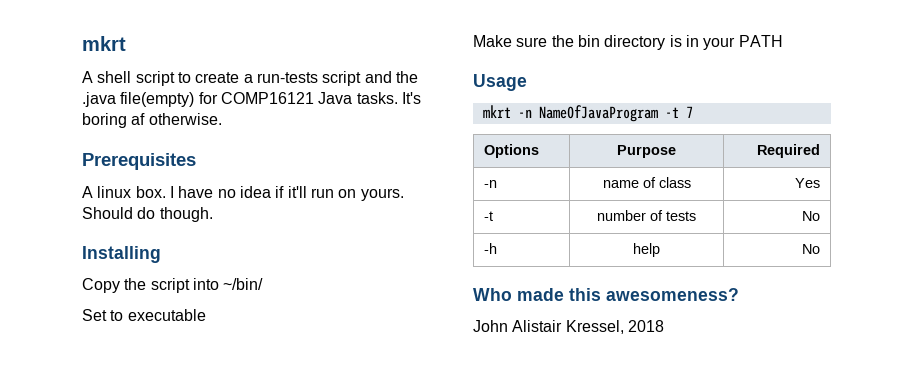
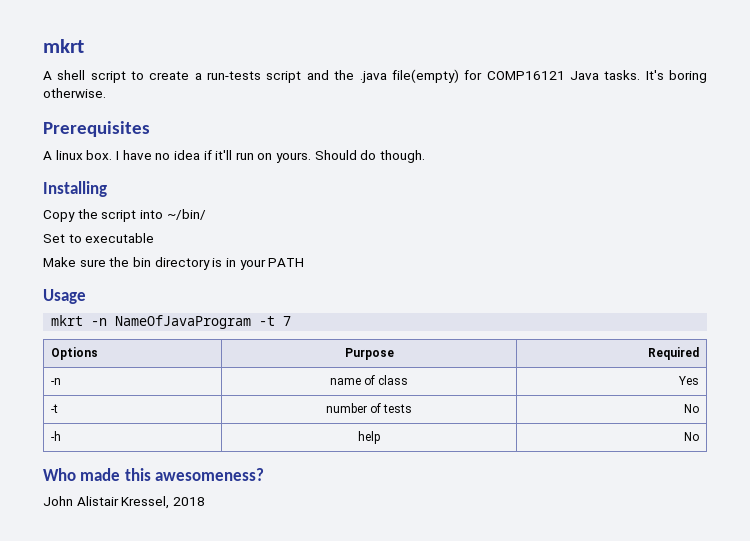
- It's boring af otherwise.
+ It's boring otherwise.

